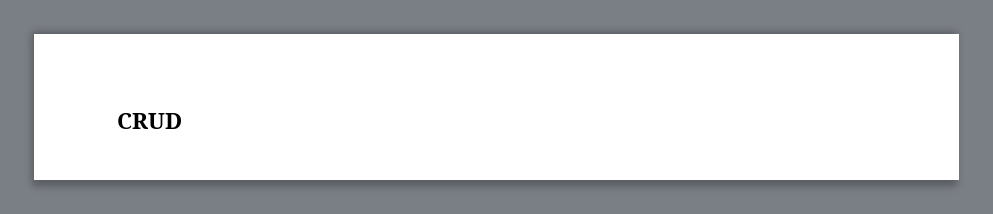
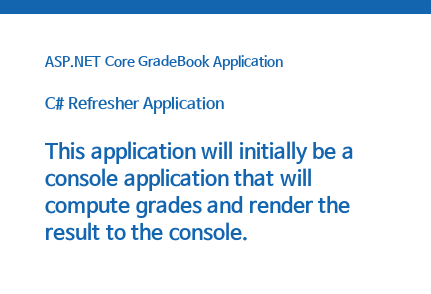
- CRUD
+ ASP.NET Core GradeBook Application
+ C# Refresher Application
+ This application will initially be a console application that will compute grades and render the result to the console.

